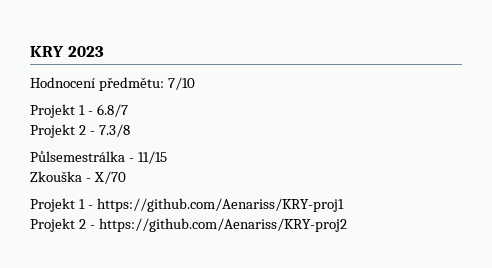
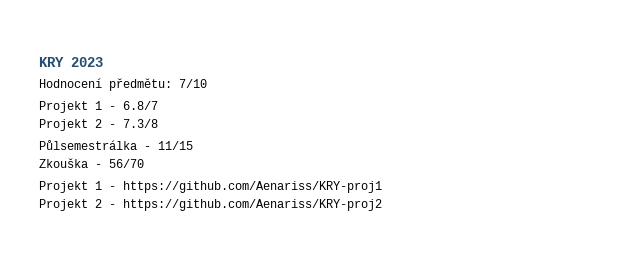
- Zkouška - X/70
+ Zkouška - 56/70

